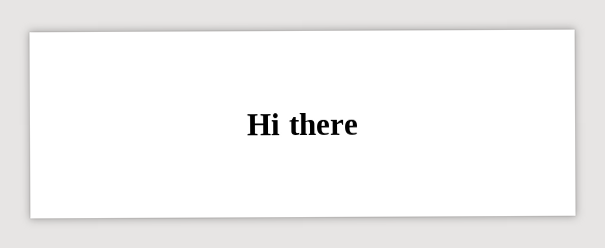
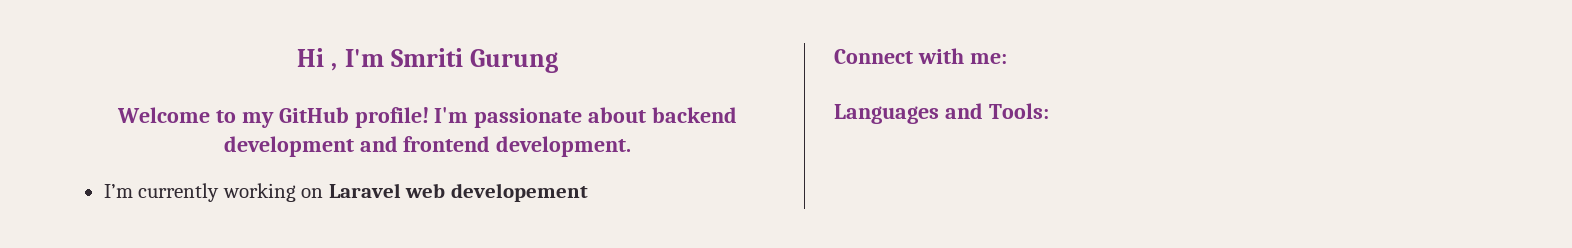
- Hi there
+ Hi , I'm Smriti Gurung
+ Welcome to my GitHub profile! I'm passionate about backend development and frontend development.
+ I’m currently working on Laravel web developement
+ Connect with me:
+ Languages and Tools:

